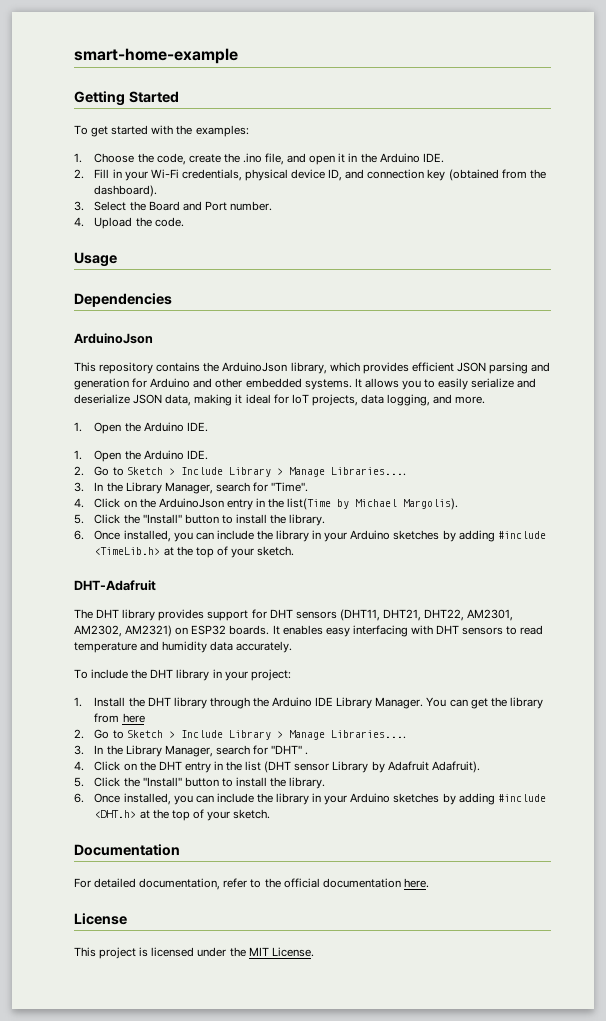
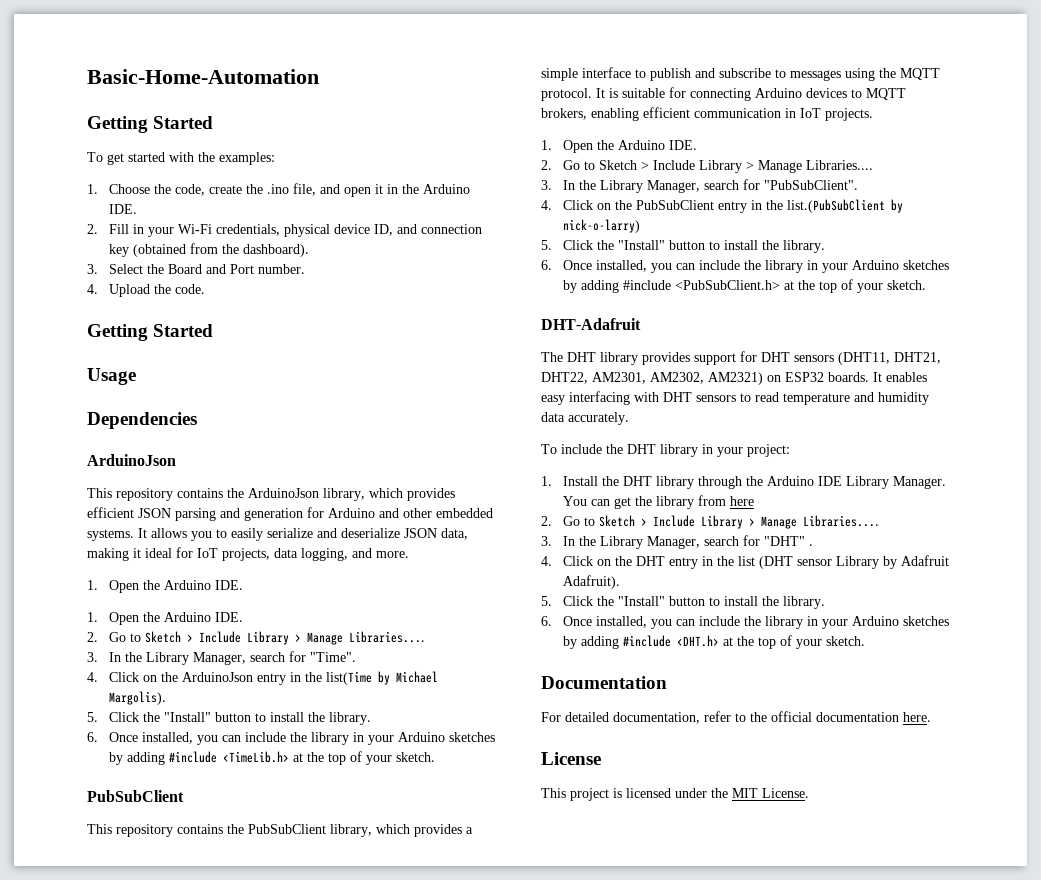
- smart-home-example
+ Basic-Home-Automation
  4. Upload the code.
+ Getting Started
  6. Once installed, you can include the library in your Arduino sketches by adding #include <TimeLib.h> at the top of your sketch.
+ PubSubClient
+ This repository contains the PubSubClient library, which provides a simple interface to publish and subscribe to messages using the MQTT protocol. It is suitable for connecting Arduino devices to MQTT brokers, enabling efficient communication in IoT projects.
+ 1. Open the Arduino IDE.
+ 2. Go to Sketch > Include Library > Manage Libraries....
+ 3. In the Library Manager, search for "PubSubClient".
+ 4. Click on the PubSubClient entry in the list.(PubSubClient by nick-o-larry)
+ 5. Click the "Install" button to install the library.
+ 6. Once installed, you can include the library in your Arduino sketches by adding #include <PubSubClient.h> at the top of your sketch.

